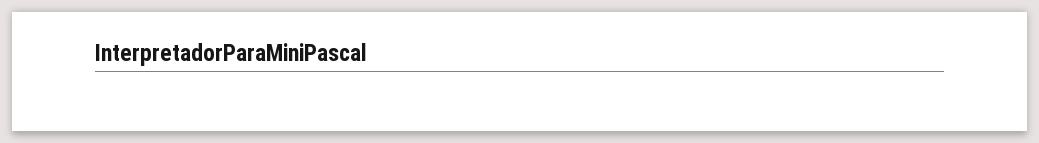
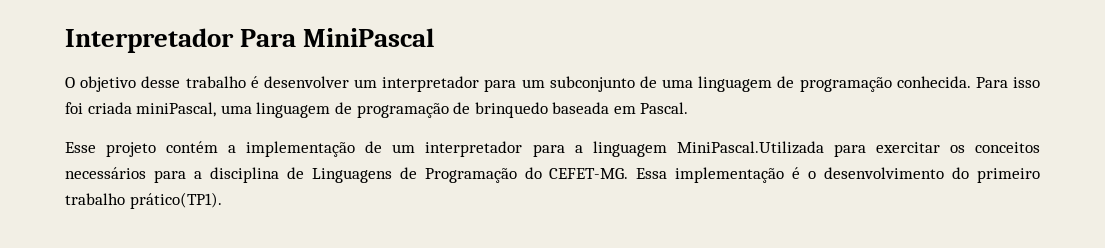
- InterpretadorParaMiniPascal
+ Interpretador Para MiniPascal
+ O objetivo desse trabalho é desenvolver um interpretador para um subconjunto de uma linguagem de programação conhecida. Para isso foi criada miniPascal, uma linguagem de programação de brinquedo baseada em Pascal.
+ Esse projeto contém a implementação de um interpretador para a linguagem MiniPascal.Utilizada para exercitar os conceitos necessários para a disciplina de Linguagens de Programação do CEFET-MG. Essa implementação é o desenvolvimento do primeiro trabalho prático(TP1).

